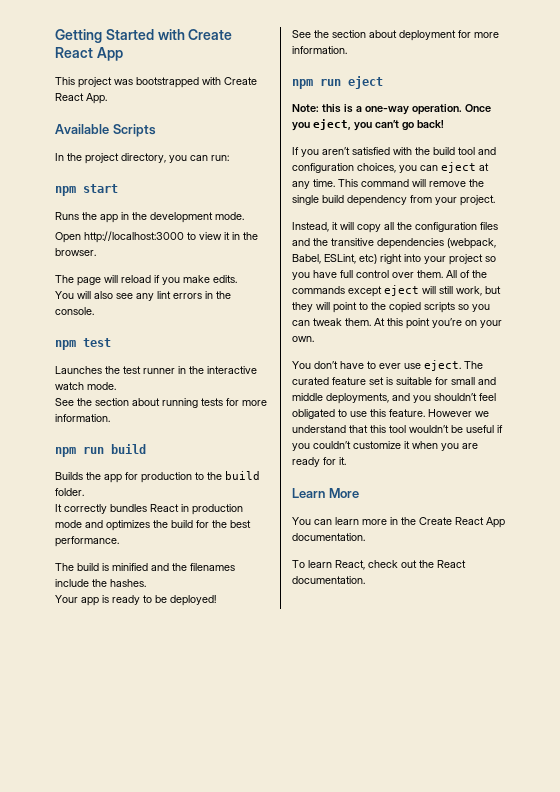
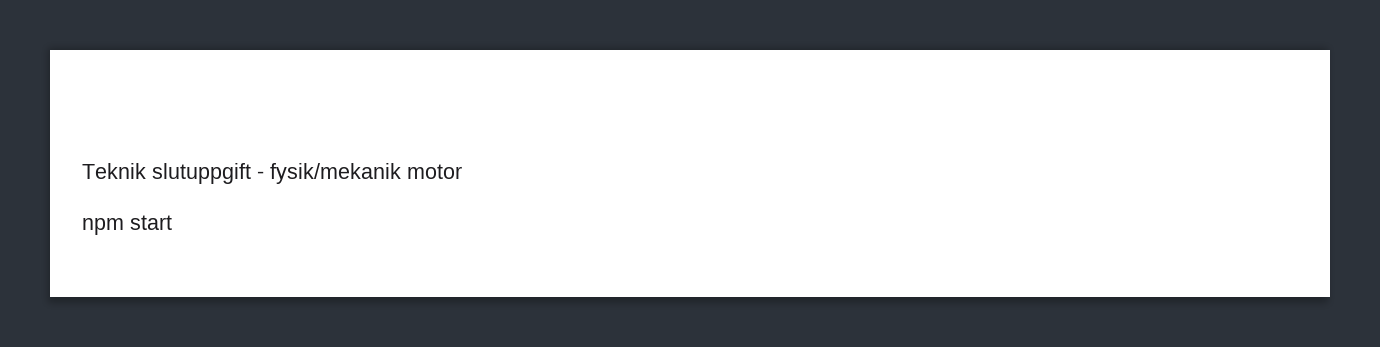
- Getting Started with Create React App
- This project was bootstrapped with Create React App.
- Available Scripts
- In the project directory, you can run:
+ Teknik slutuppgift - fysik/mekanik motor
  npm start
- Runs the app in the development mode.
- Open http://localhost:3000 to view it in the browser.
- The page will reload if you make edits.
- You will also see any lint errors in the console.
- npm test
- Launches the test runner in the interactive watch mode.
- See the section about running tests for more information.
- npm run build
- Builds the app for production to the build folder.
- It correctly bundles React in production mode and optimizes the build for the best performance.
- The build is minified and the filenames include the hashes.
- Your app is ready to be deployed!
- See the section about deployment for more information.
- npm run eject
- Note: this is a one-way operation. Once you eject, you can’t go back!
- If you aren’t satisfied with the build tool and configuration choices, you can eject at any time. This command will remove the single build dependency from your project.
- Instead, it will copy all the configuration files and the transitive dependencies (webpack, Babel, ESLint, etc) right into your project so you have full control over them. All of the commands except eject will still work, but they will point to the copied scripts so you can tweak them. At this point you’re on your own.
- You don’t have to ever use eject. The curated feature set is suitable for small and middle deployments, and you shouldn’t feel obligated to use this feature. However we understand that this tool wouldn’t be useful if you couldn’t customize it when you are ready for it.
- Learn More
- You can learn more in the Create React App documentation.
- To learn React, check out the React documentation.

